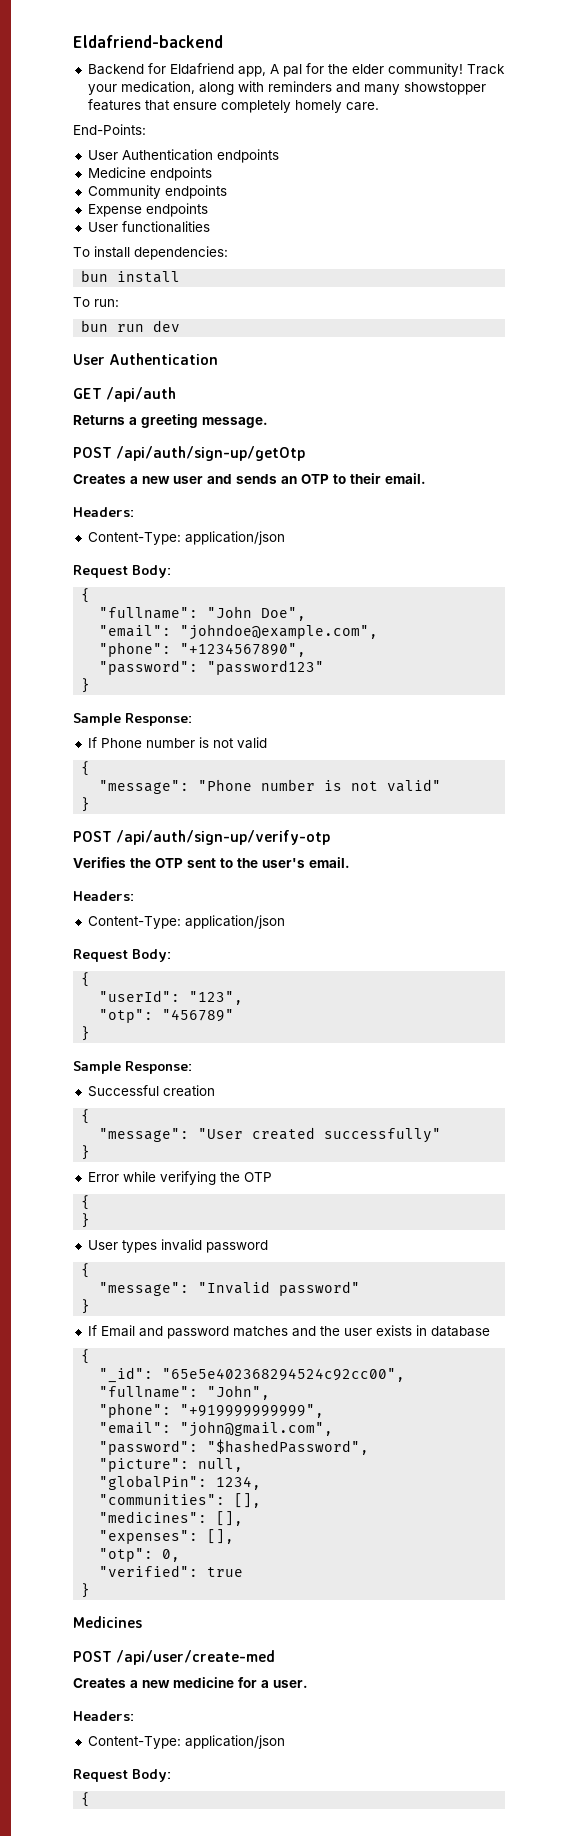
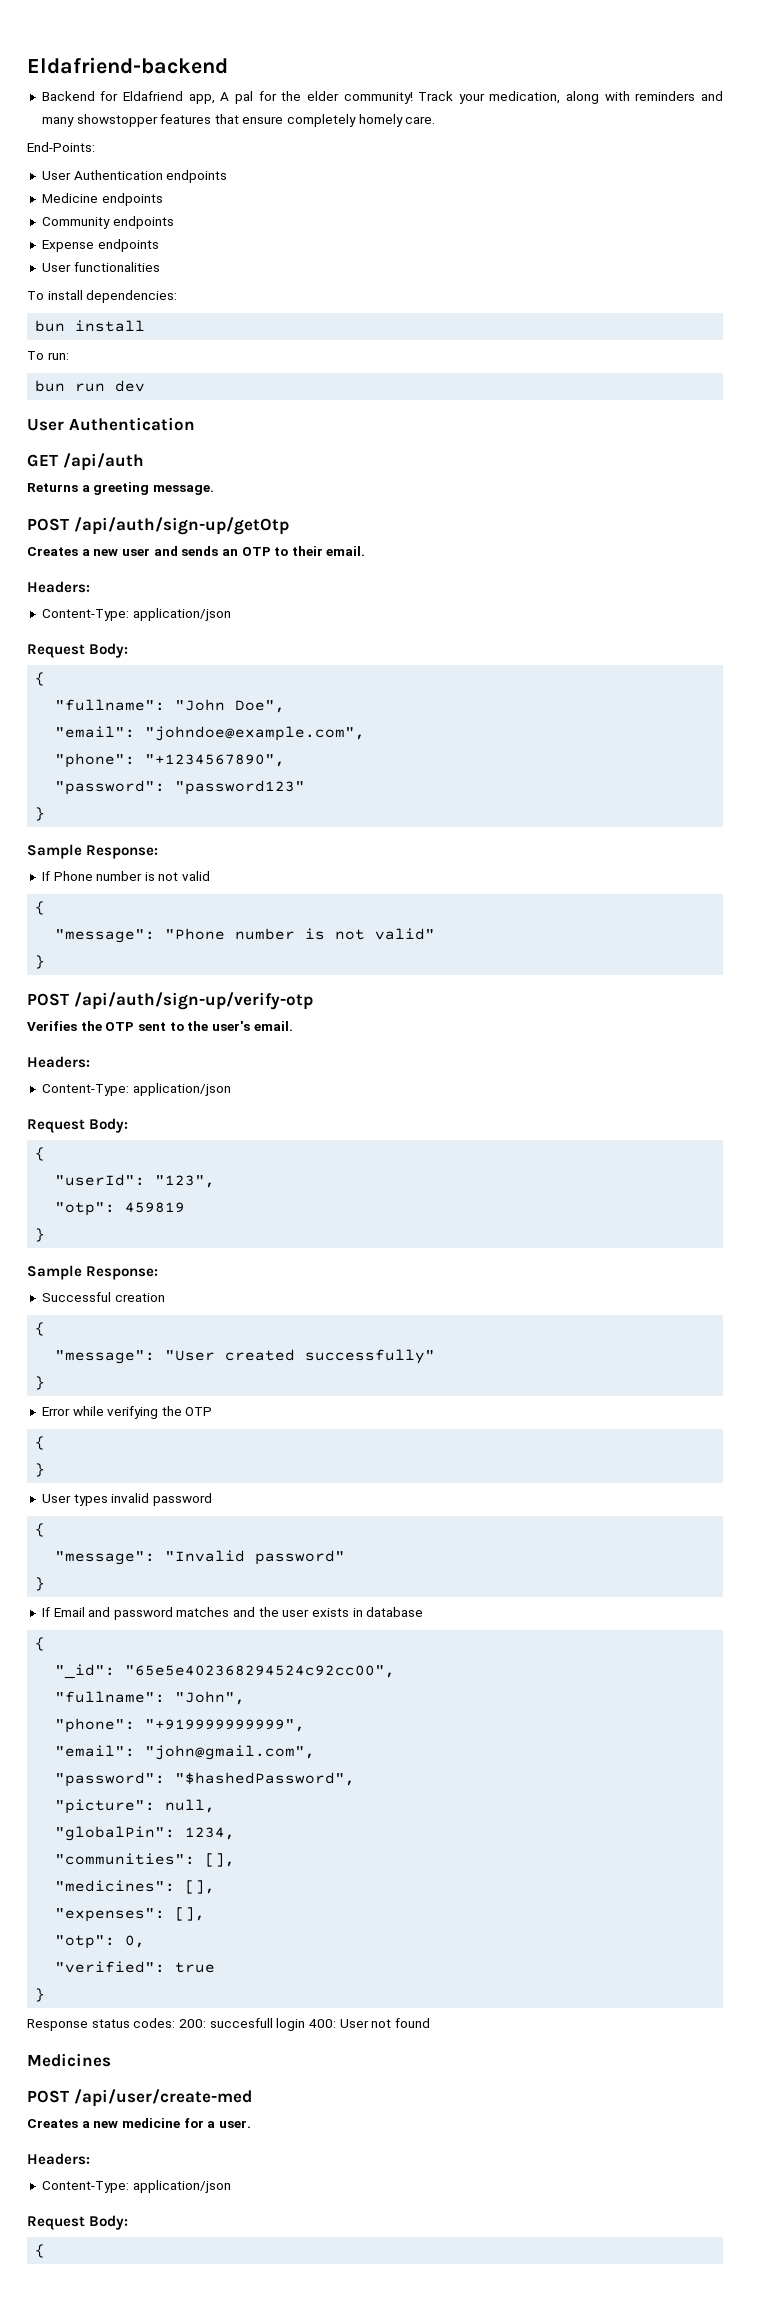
- "otp": "456789"
+ "otp": 459819
+ Response status codes: 200: succesfull login 400: User not found

